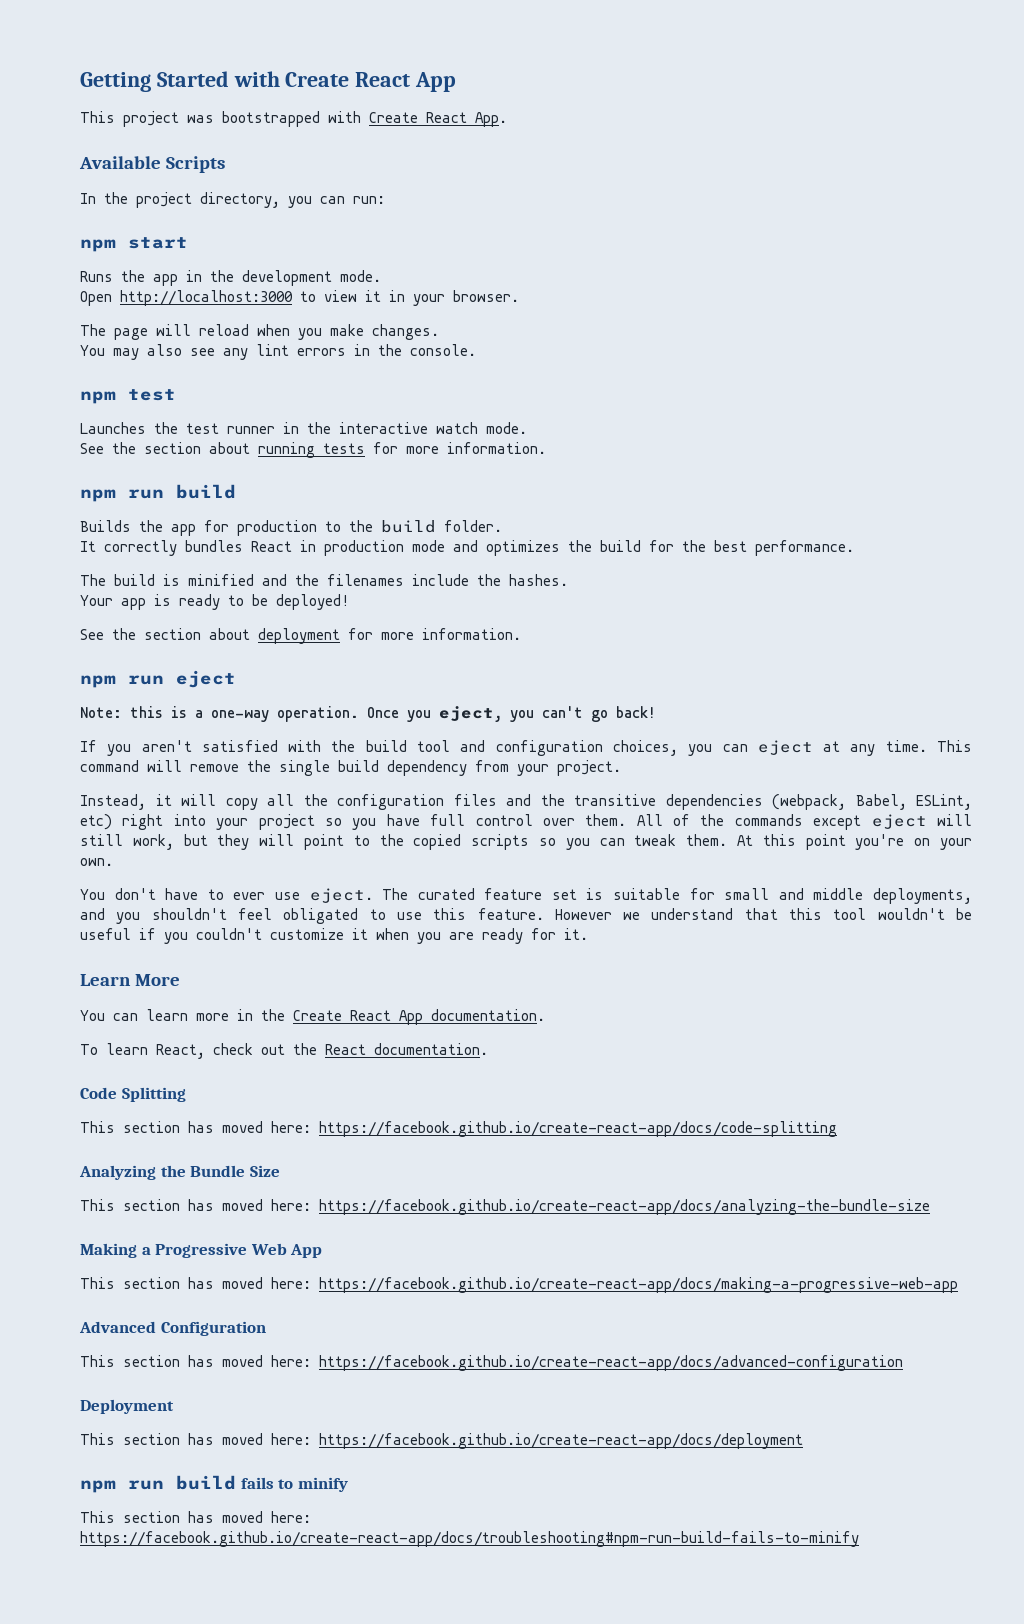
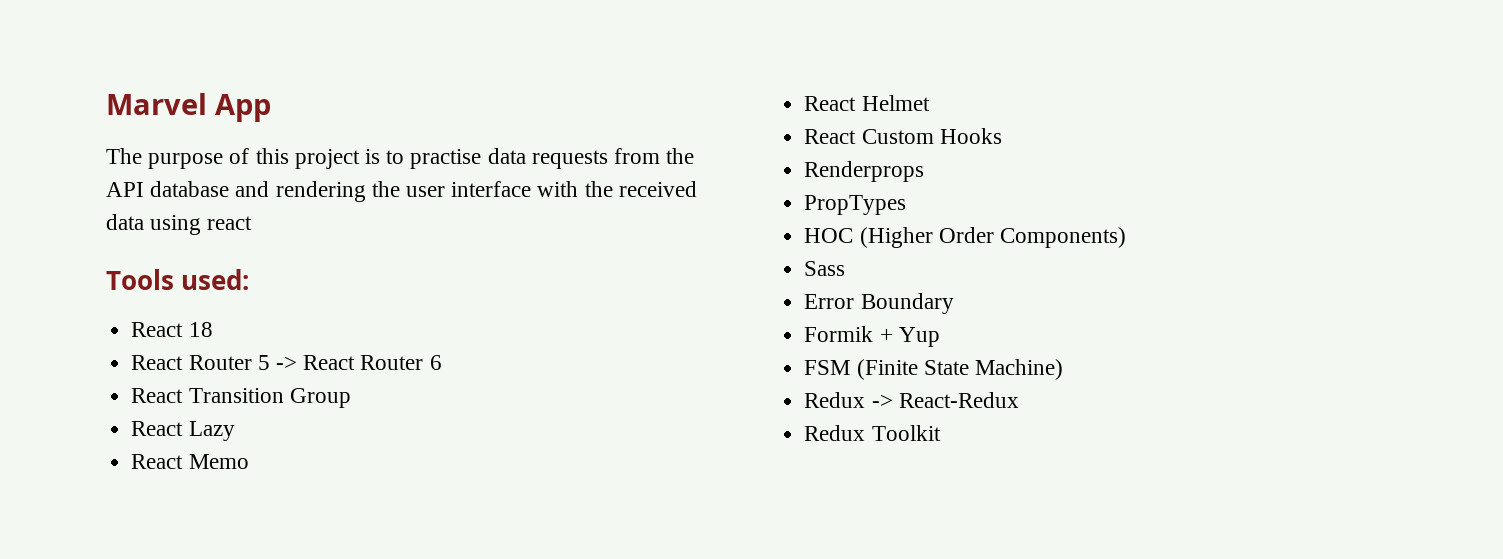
- Getting Started with Create React App
- This project was bootstrapped with Create React App.
- Available Scripts
- In the project directory, you can run:
- npm start
- Runs the app in the development mode.
- Open http://localhost:3000 to view it in your browser.
- The page will reload when you make changes.
- You may also see any lint errors in the console.
- npm test
- Launches the test runner in the interactive watch mode.
- See the section about running tests for more information.
- npm run build
- Builds the app for production to the build folder.
- It correctly bundles React in production mode and optimizes the build for the best performance.
- The build is minified and the filenames include the hashes.
- Your app is ready to be deployed!
- See the section about deployment for more information.
- npm run eject
- Note: this is a one-way operation. Once you eject, you can't go back!
- If you aren't satisfied with the build tool and configuration choices, you can eject at any time. This command will remove the single build dependency from your project.
- Instead, it will copy all the configuration files and the transitive dependencies (webpack, Babel, ESLint, etc) right into your project so you have full control over them. All of the commands except eject will still work, but they will point to the copied scripts so you can tweak them. At this point you're on your own.
- You don't have to ever use eject. The curated feature set is suitable for small and middle deployments, and you shouldn't feel obligated to use this feature. However we understand that this tool wouldn't be useful if you couldn't customize it when you are ready for it.
- Learn More
- You can learn more in the Create React App documentation.
- To learn React, check out the React documentation.
- Code Splitting
- This section has moved here: https://facebook.github.io/create-react-app/docs/code-splitting
- Analyzing the Bundle Size
- This section has moved here: https://facebook.github.io/create-react-app/docs/analyzing-the-bundle-size
- Making a Progressive Web App
- This section has moved here: https://facebook.github.io/create-react-app/docs/making-a-progressive-web-app
- Advanced Configuration
- This section has moved here: https://facebook.github.io/create-react-app/docs/advanced-configuration
- Deployment
- This section has moved here: https://facebook.github.io/create-react-app/docs/deployment
- npm run build fails to minify
- This section has moved here: https://facebook.github.io/create-react-app/docs/troubleshooting#npm-run-build-fails-to-minify
+ Marvel App
+ The purpose of this project is to practise data requests from the API database and rendering the user interface with the received data using react
+ Tools used:
+ React 18
+ React Router 5 -> React Router 6
+ React Transition Group
+ React Lazy
+ React Memo
+ React Helmet
+ React Custom Hooks
+ Renderprops
+ PropTypes
+ HOC (Higher Order Components)
+ Sass
+ Error Boundary
+ Formik + Yup
+ FSM (Finite State Machine)
+ Redux -> React-Redux
+ Redux Toolkit

